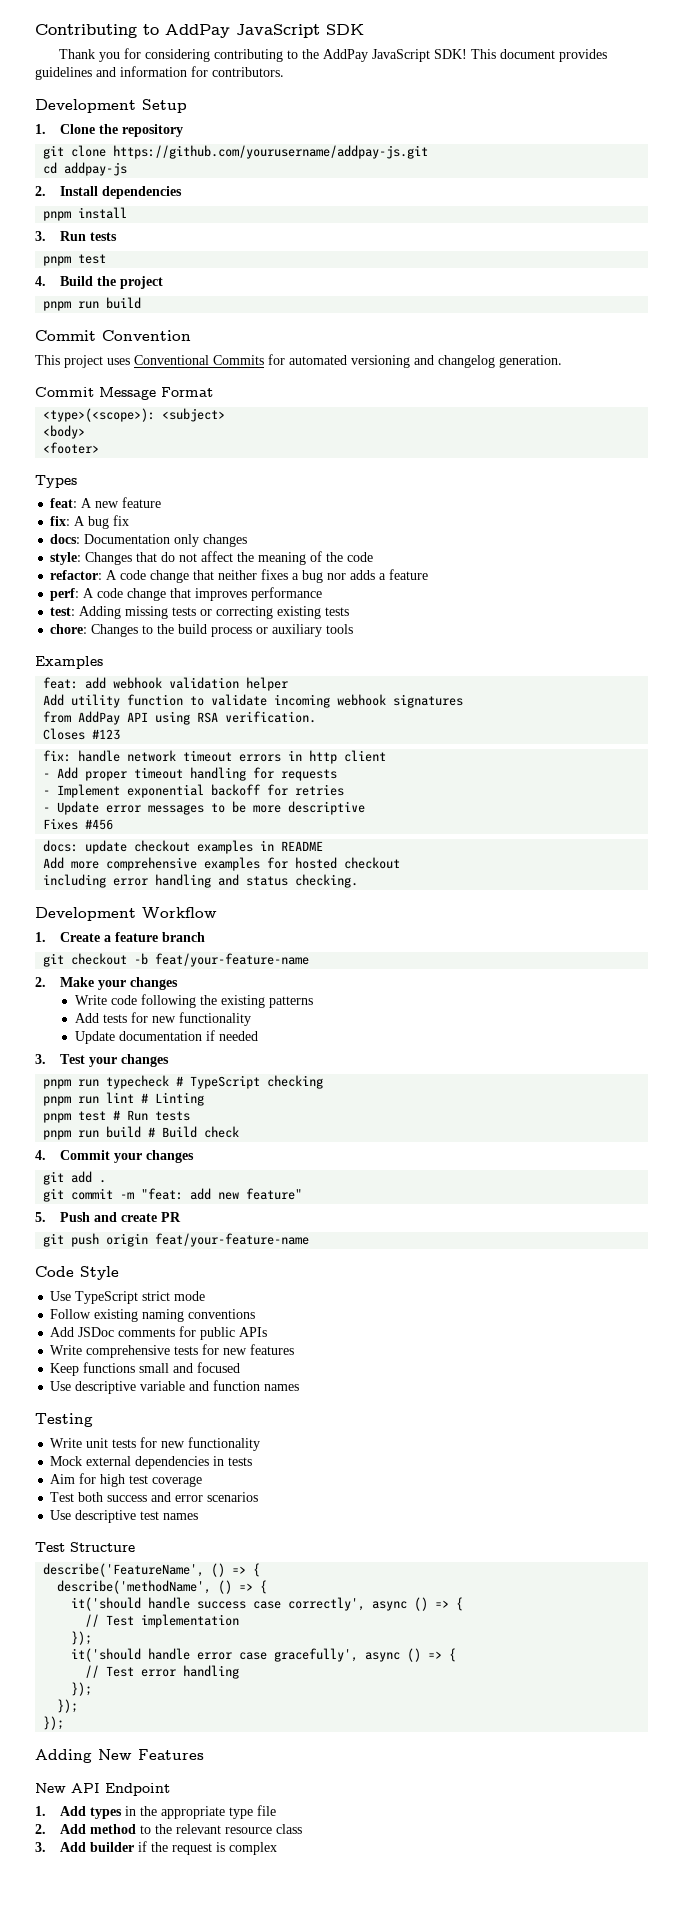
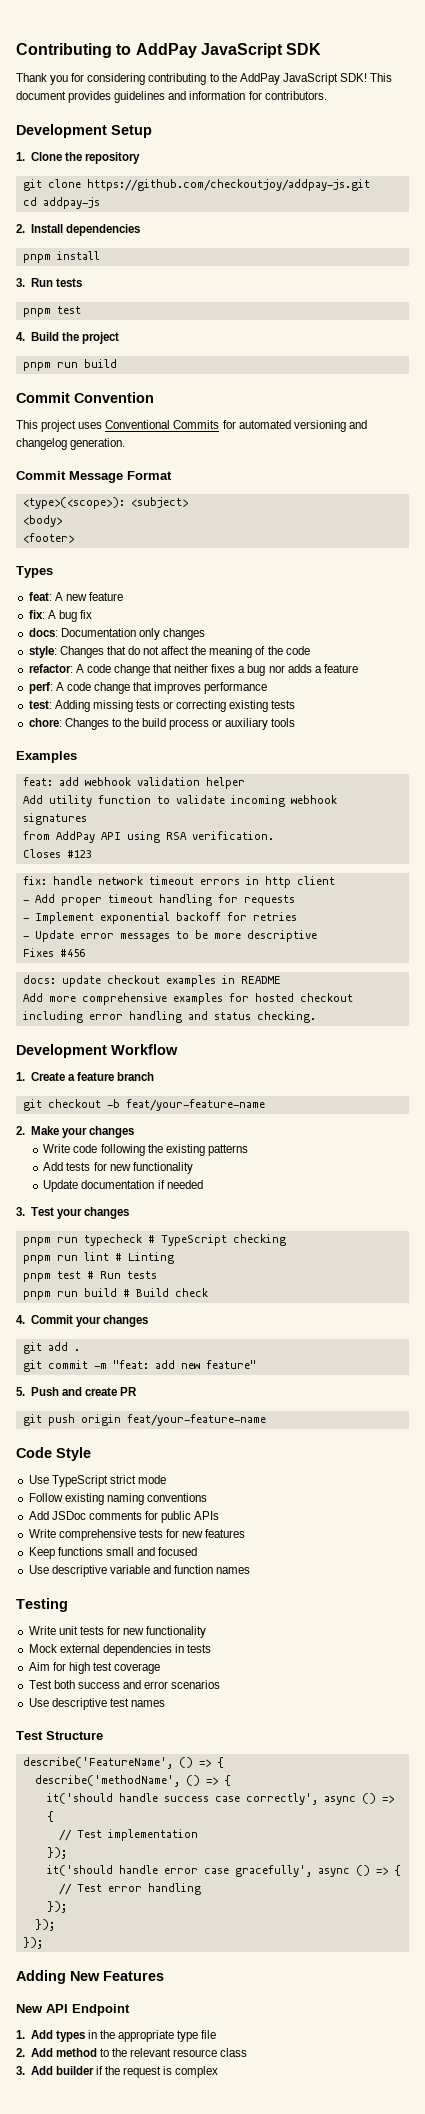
- git clone https://github.com/yourusername/addpay-js.git
+ git clone https://github.com/checkoutjoy/addpay-js.git

